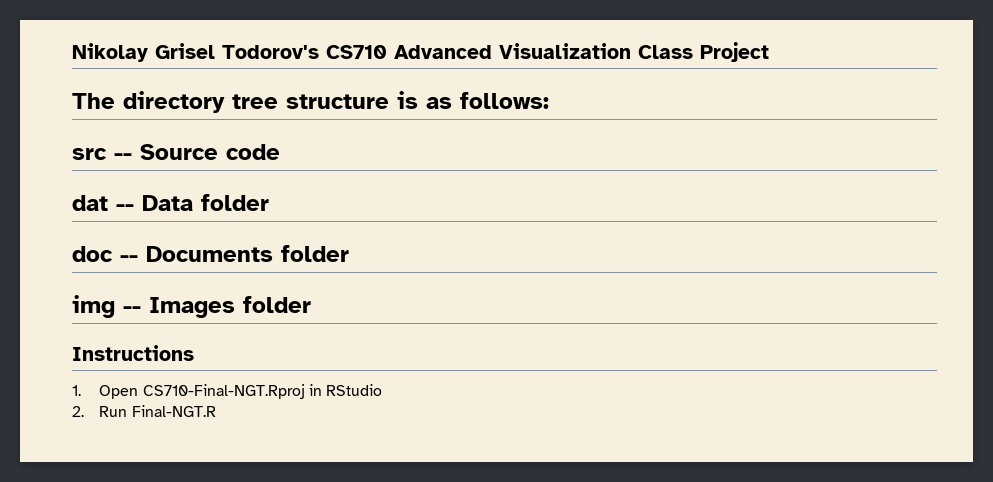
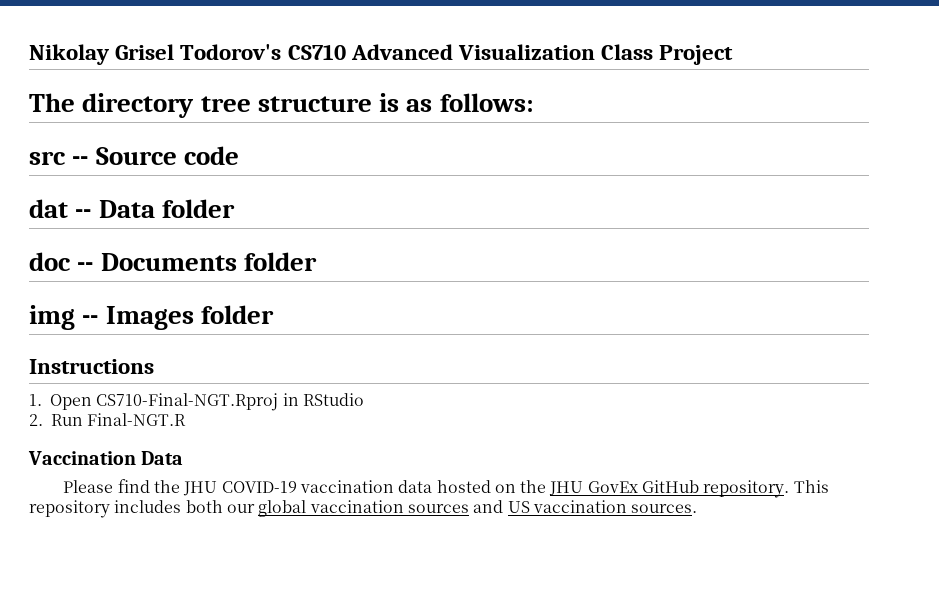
+ Vaccination Data
+ Please find the JHU COVID-19 vaccination data hosted on the JHU GovEx GitHub repository. This repository includes both our global vaccination sources and US vaccination sources.

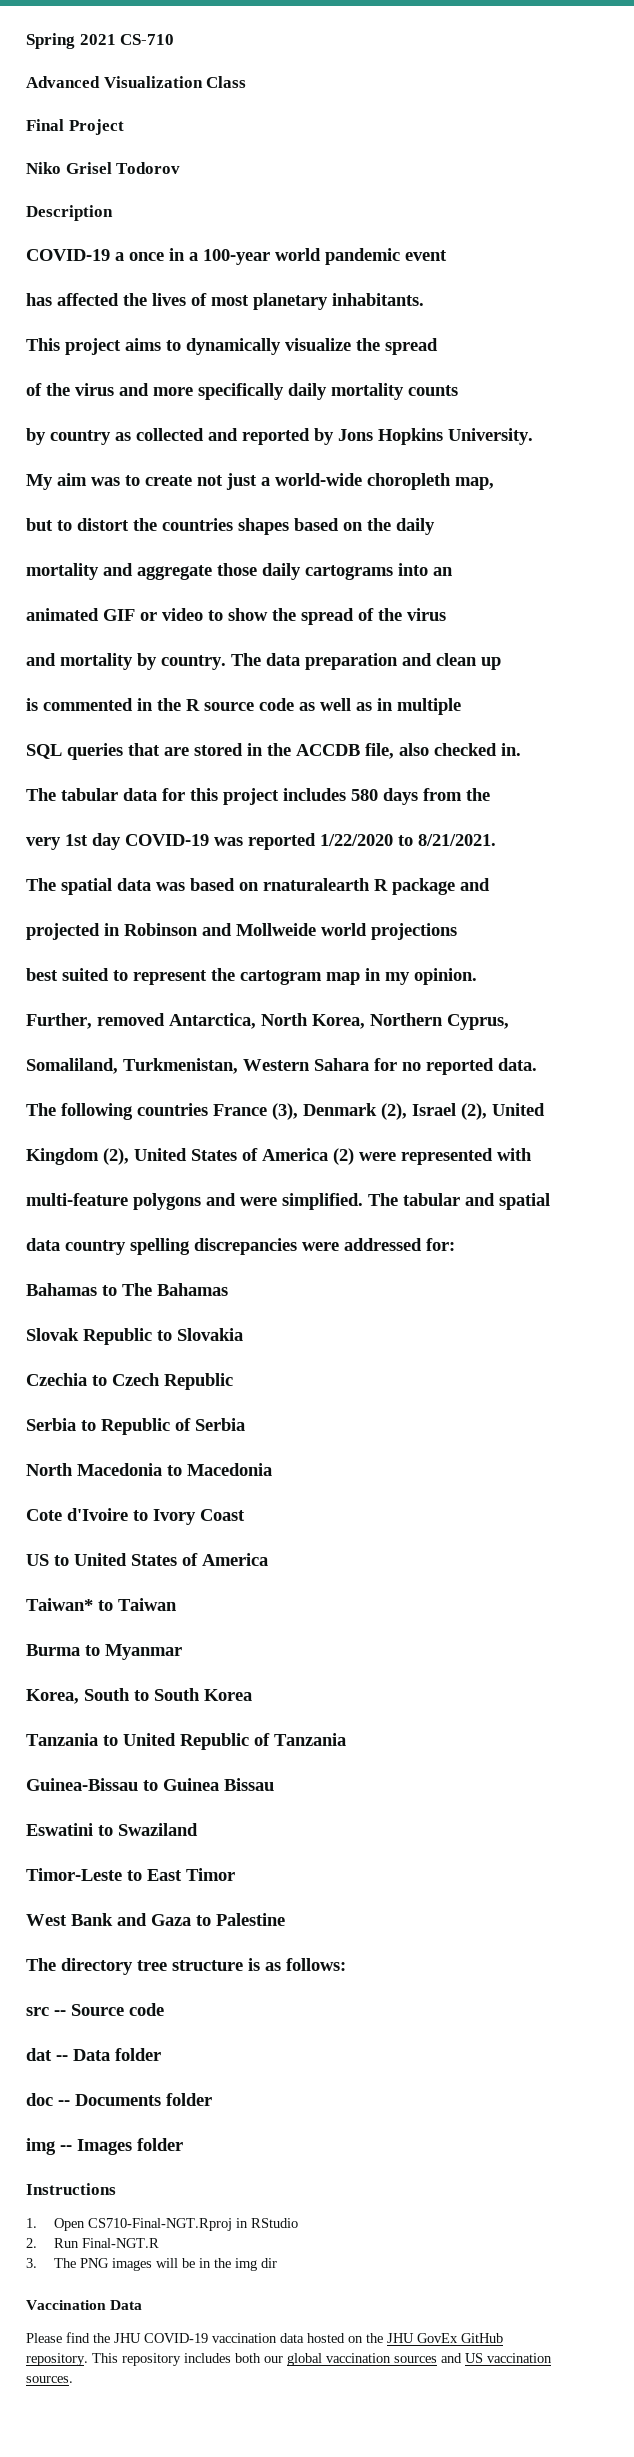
- Nikolay Grisel Todorov's CS710 Advanced Visualization Class Project
+ Spring 2021 CS-710
+ Advanced Visualization Class
+ Final Project
+ Niko Grisel Todorov
+ Description
+ COVID-19 a once in a 100-year world pandemic event
+ has affected the lives of most planetary inhabitants.
+ This project aims to dynamically visualize the spread
+ of the virus and more specifically daily mortality counts
+ by country as collected and reported by Jons Hopkins University.
+ My aim was to create not just a world-wide choropleth map,
+ but to distort the countries shapes based on the daily
+ mortality and aggregate those daily cartograms into an
+ animated GIF or video to show the spread of the virus
+ and mortality by country. The data preparation and clean up
+ is commented in the R source code as well as in multiple
+ SQL queries that are stored in the ACCDB file, also checked in.
+ The tabular data for this project includes 580 days from the
+ very 1st day COVID-19 was reported 1/22/2020 to 8/21/2021.
+ The spatial data was based on rnaturalearth R package and
+ projected in Robinson and Mollweide world projections
+ best suited to represent the cartogram map in my opinion.
+ Further, removed Antarctica, North Korea, Northern Cyprus,
+ Somaliland, Turkmenistan, Western Sahara for no reported data.
+ The following countries France (3), Denmark (2), Israel (2), United
+ Kingdom (2), United States of America (2) were represented with
+ multi-feature polygons and were simplified. The tabular and spatial
+ data country spelling discrepancies were addressed for:
+ Bahamas to The Bahamas
+ Slovak Republic to Slovakia
+ Czechia to Czech Republic
+ Serbia to Republic of Serbia
+ North Macedonia to Macedonia
+ Cote d'Ivoire to Ivory Coast
+ US to United States of America
+ Taiwan* to Taiwan
+ Burma to Myanmar
+ Korea, South to South Korea
+ Tanzania to United Republic of Tanzania
+ Guinea-Bissau to Guinea Bissau
+ Eswatini to Swaziland
+ Timor-Leste to East Timor
+ West Bank and Gaza to Palestine
+ 3. The PNG images will be in the img dir

